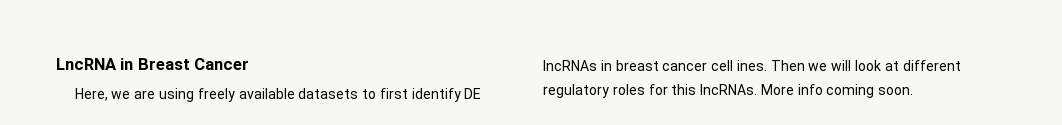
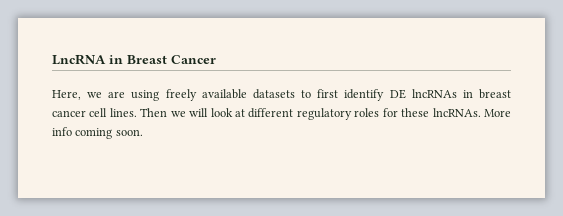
- Here, we are using freely available datasets to first identify DE lncRNAs in breast cancer cell ines.
+ Here, we are using freely available datasets to first identify DE lncRNAs in breast cancer cell lines.
- Then we will look at different regulatory roles for this lncRNAs.
+ Then we will look at different regulatory roles for these lncRNAs.

